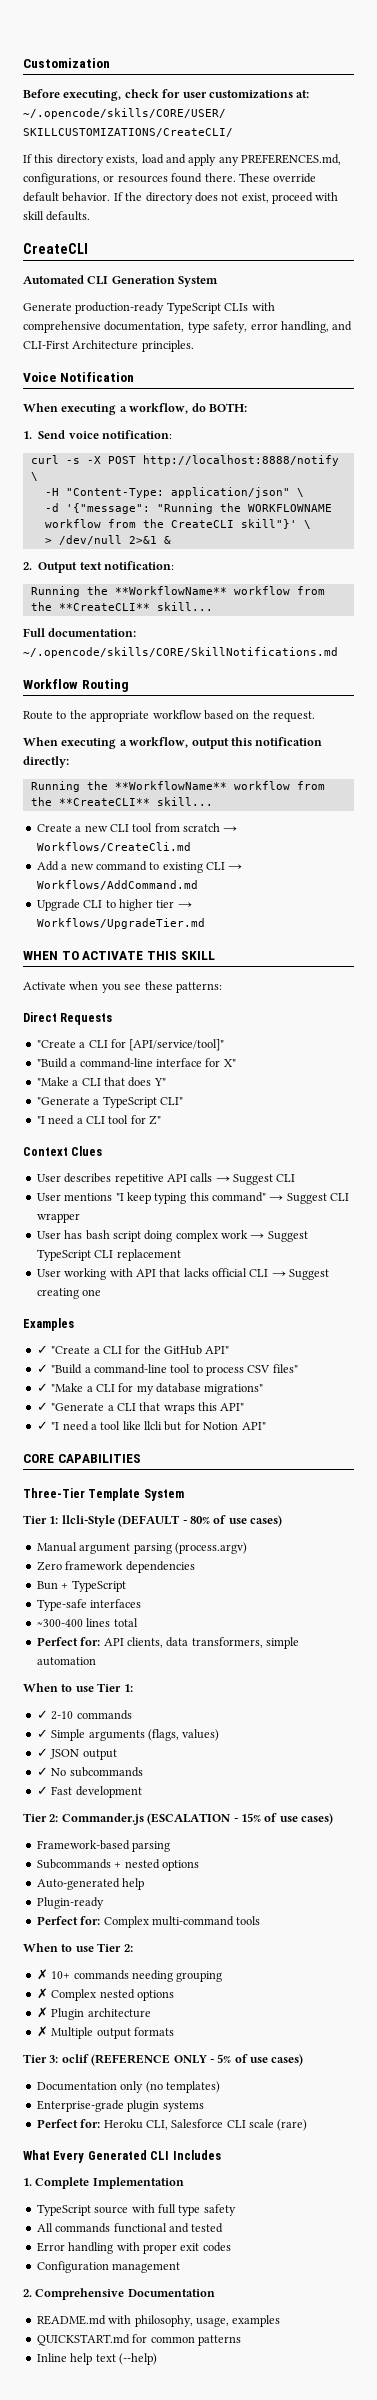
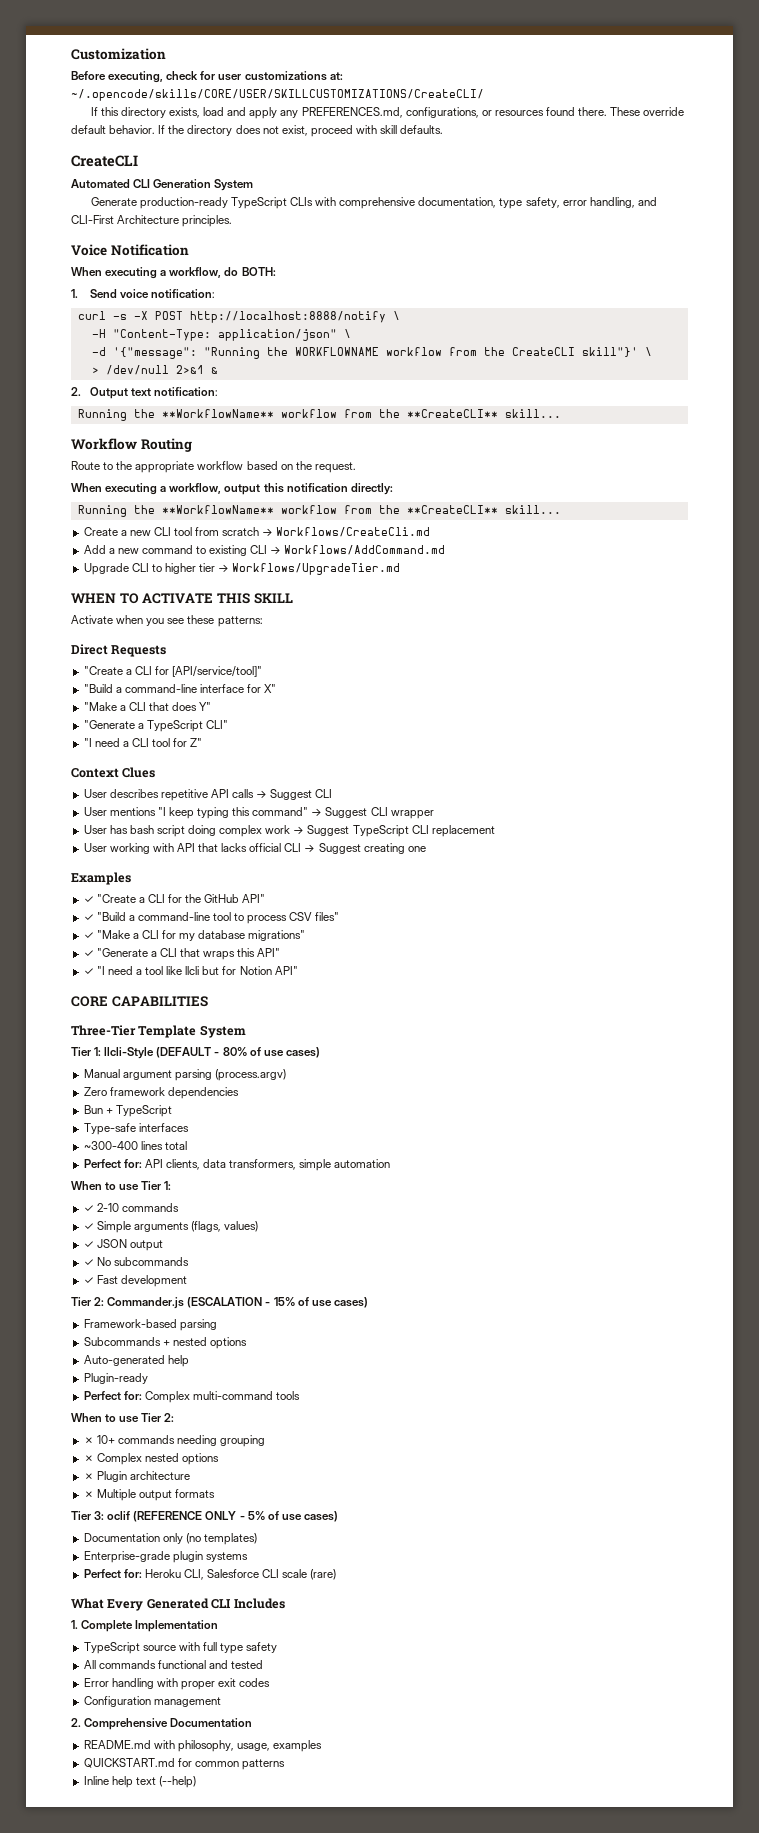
- Full documentation: ~/.opencode/skills/CORE/SkillNotifications.md

